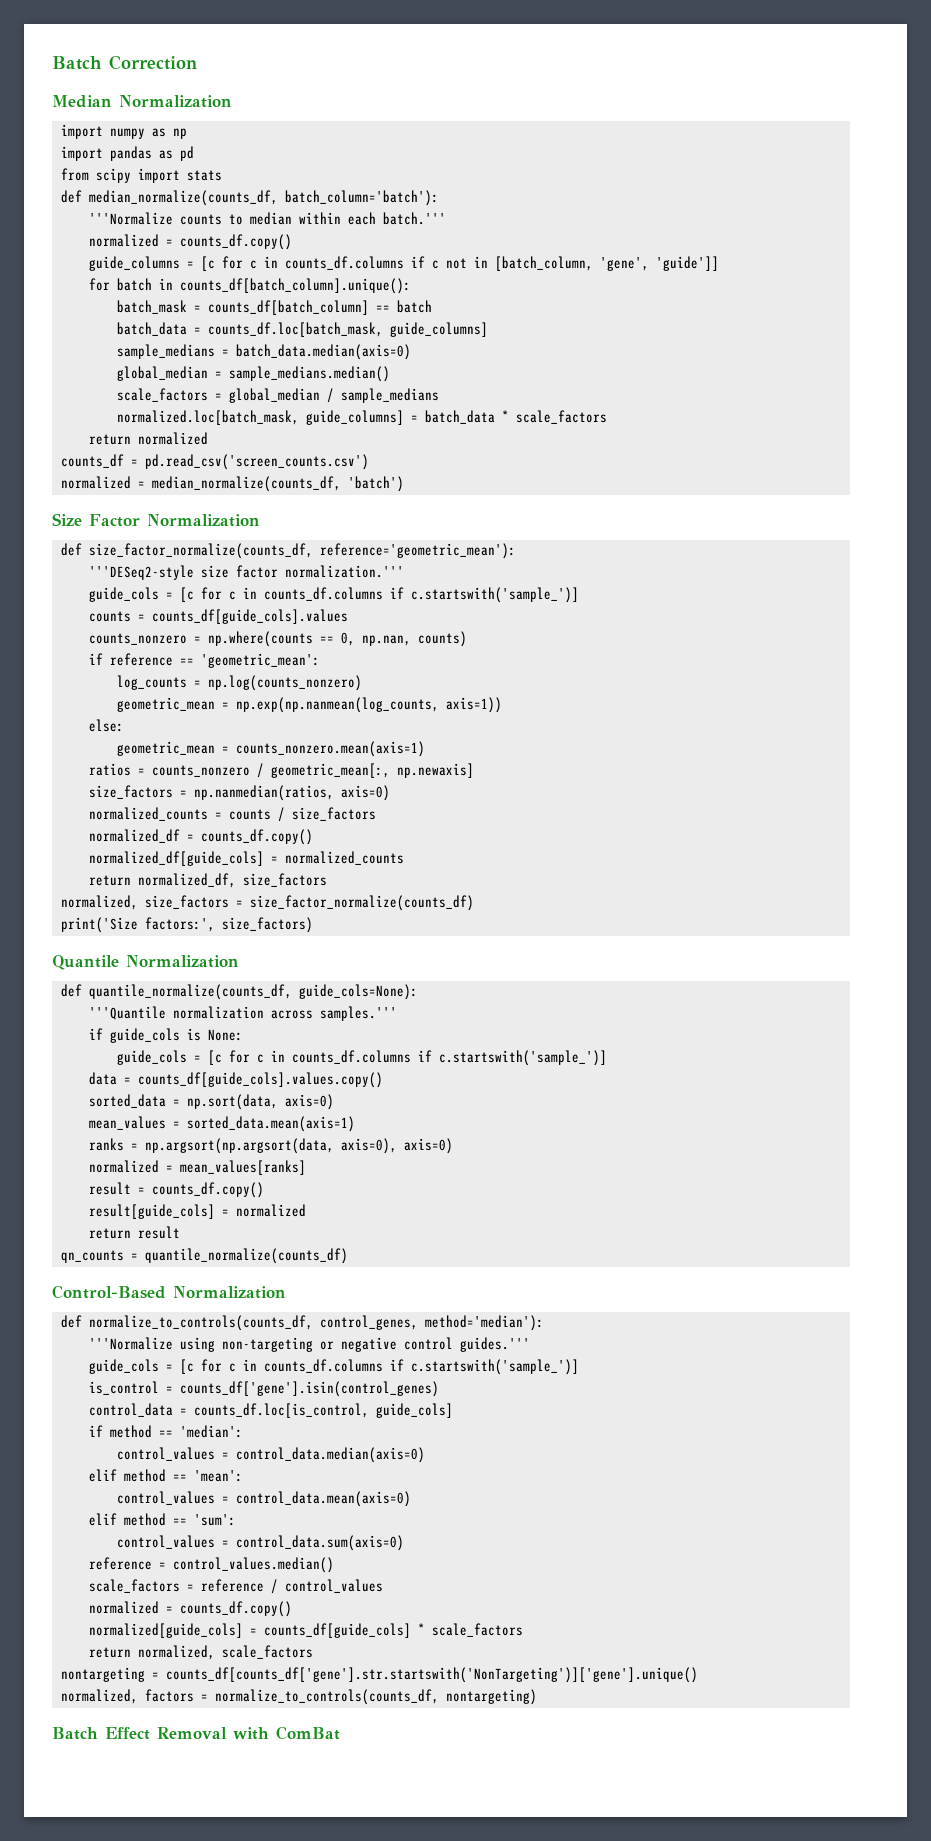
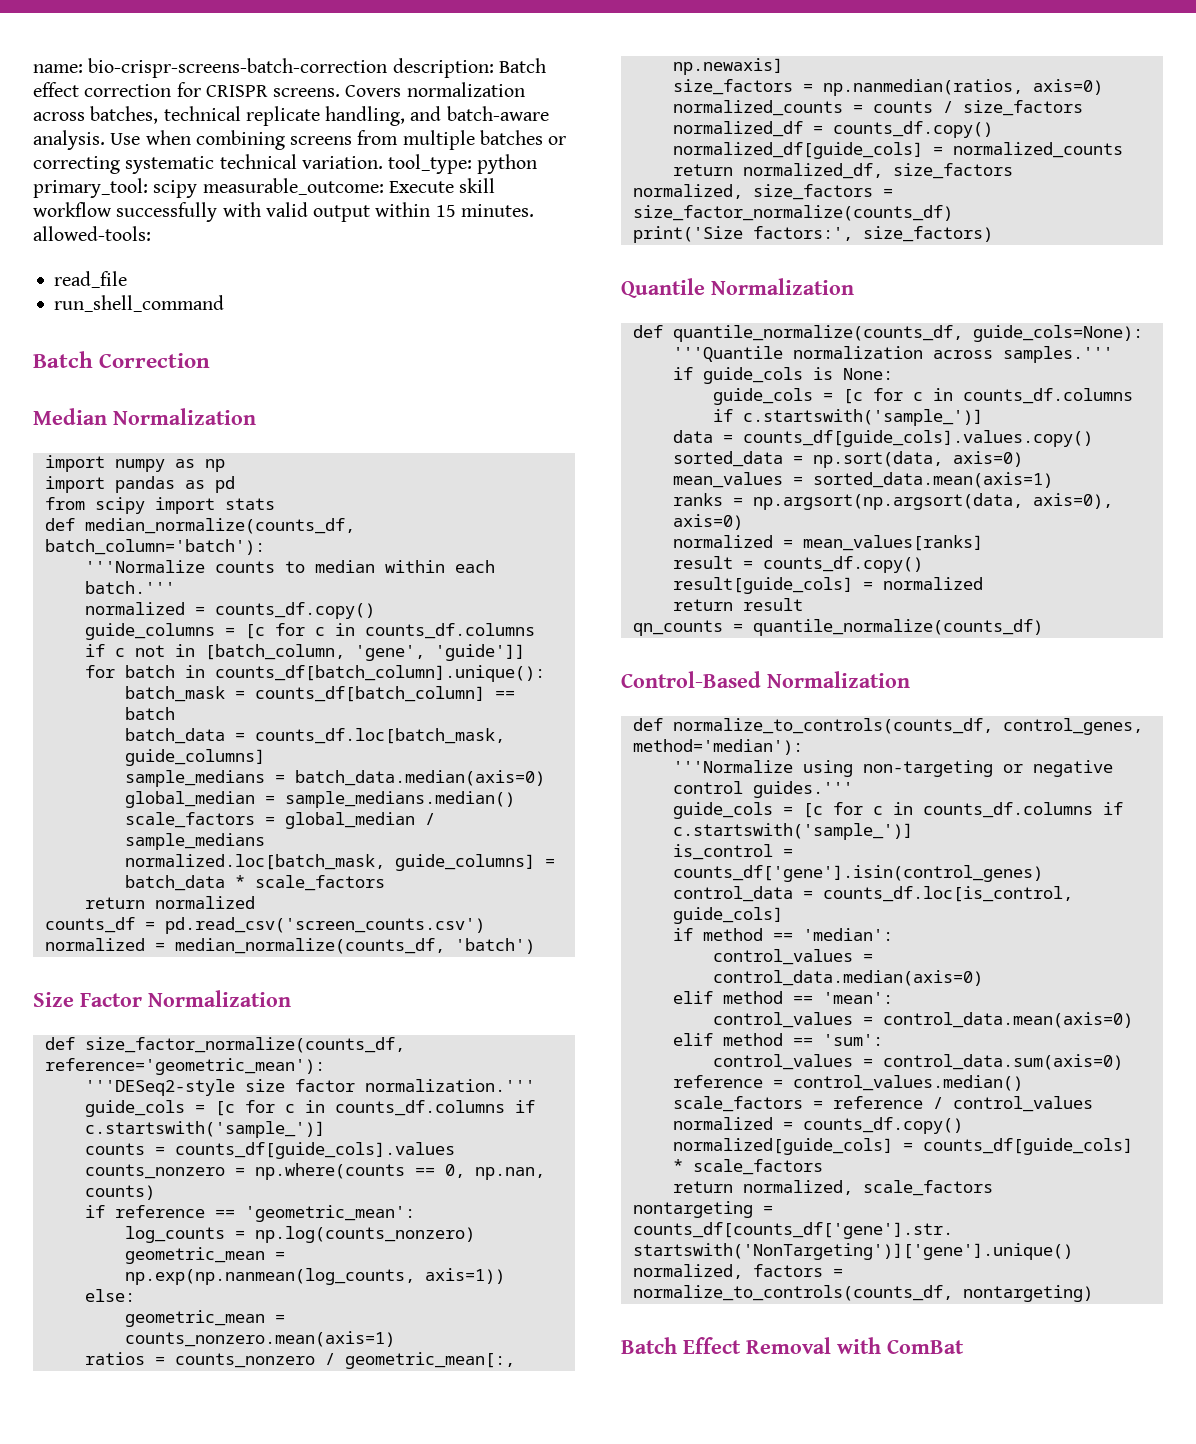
+ name: bio-crispr-screens-batch-correction description: Batch effect correction for CRISPR screens. Covers normalization across batches, technical replicate handling, and batch-aware analysis. Use when combining screens from multiple batches or correcting systematic technical variation. tool_type: python primary_tool: scipy measurable_outcome: Execute skill workflow successfully with valid output within 15 minutes. allowed-tools:
+ read_file
+ run_shell_command

